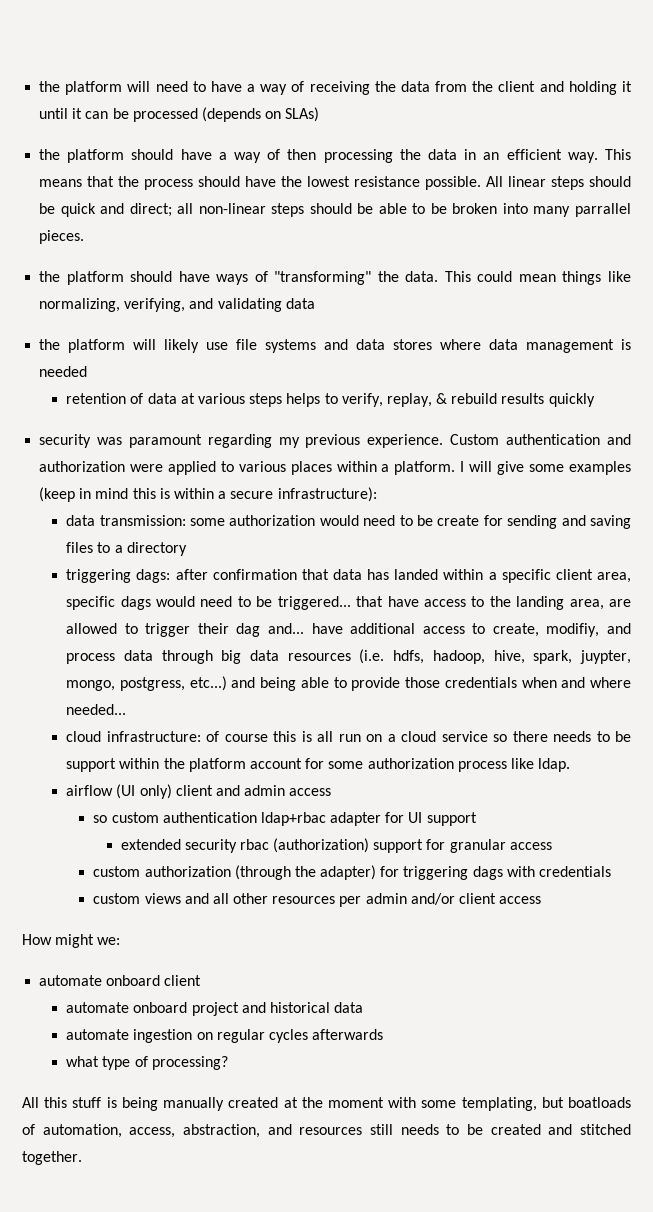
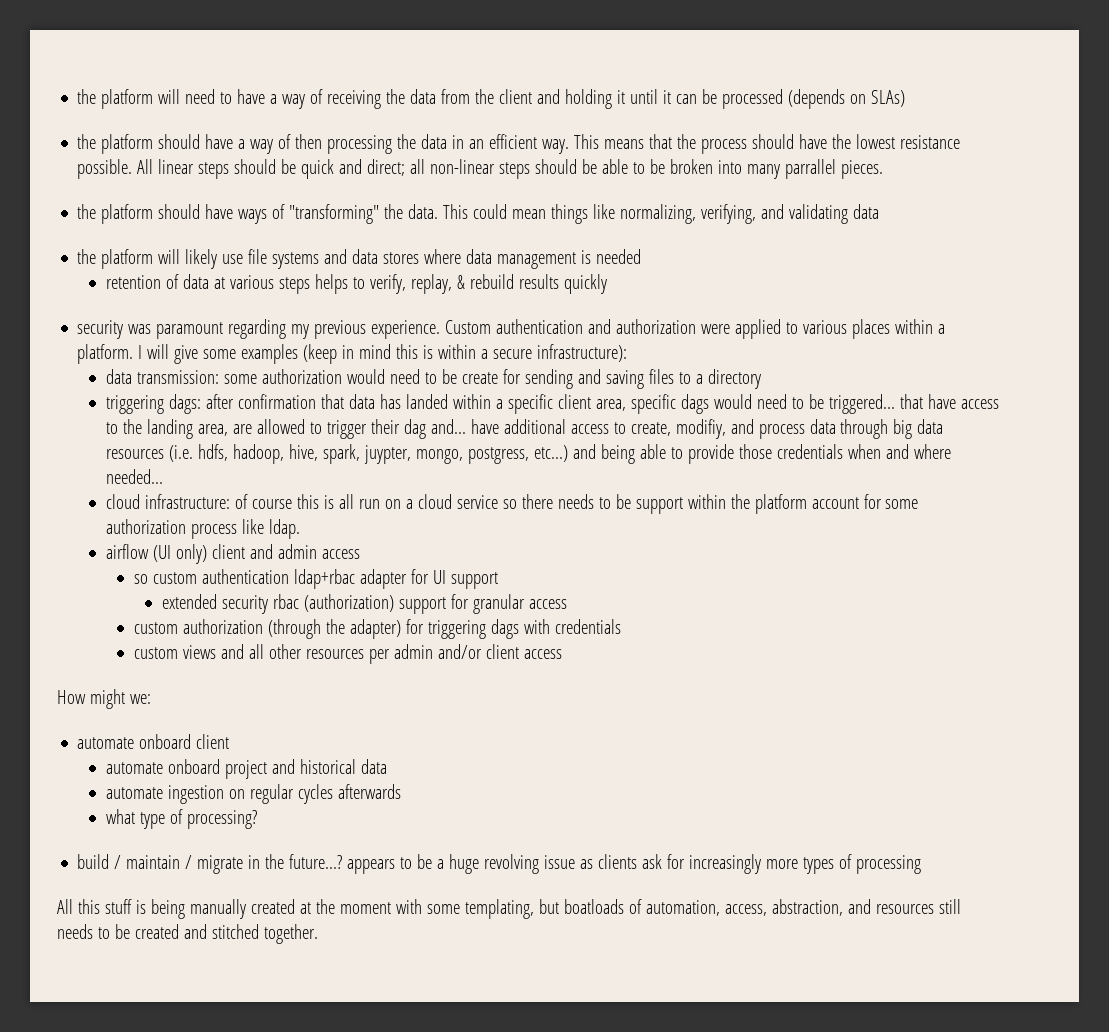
+ build / maintain / migrate in the future...? appears to be a huge revolving issue as clients ask for increasingly more types of processing

